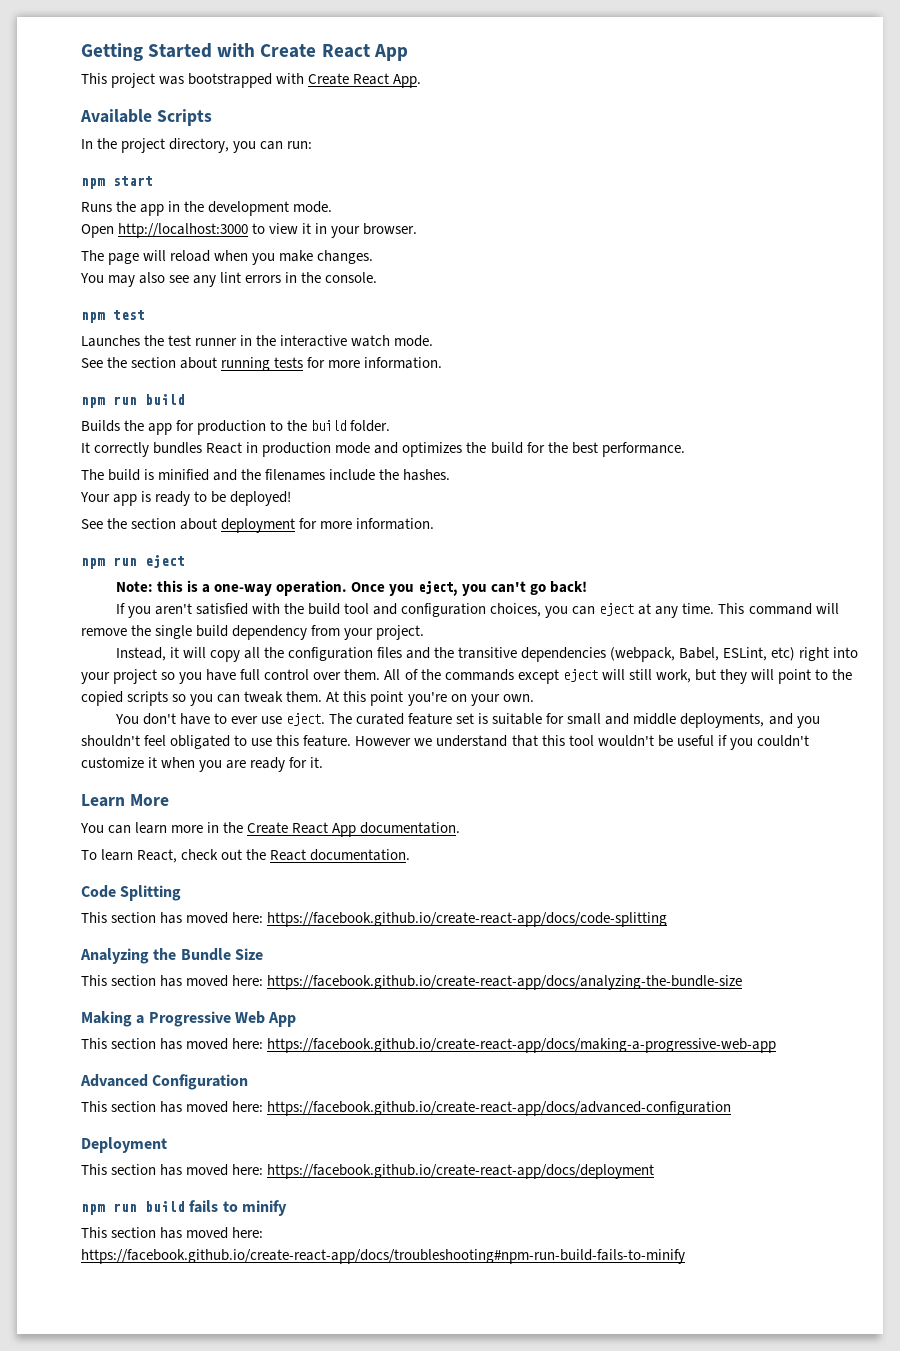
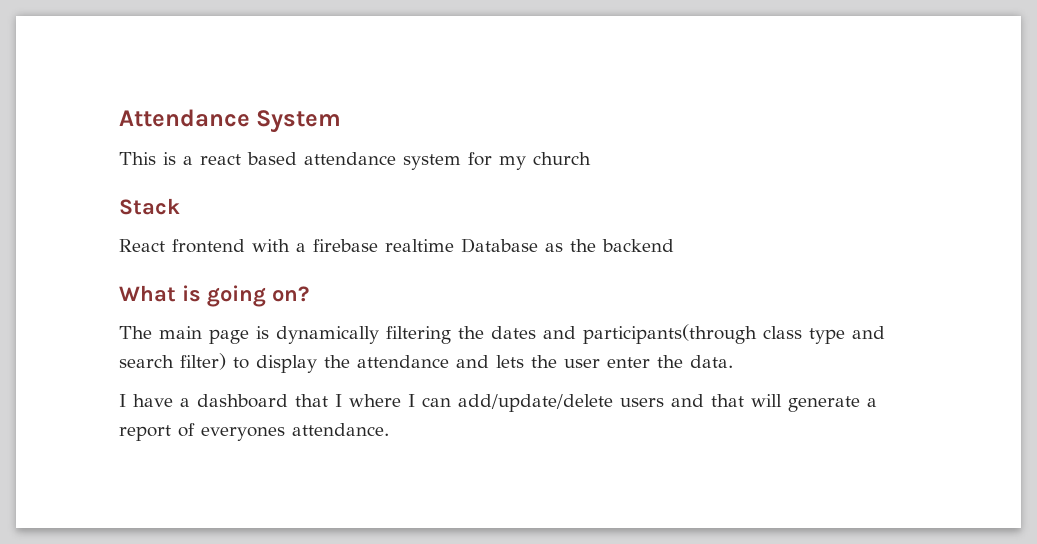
- Getting Started with Create React App
- This project was bootstrapped with Create React App.
- Available Scripts
- In the project directory, you can run:
- npm start
- Runs the app in the development mode.
- Open http://localhost:3000 to view it in your browser.
- The page will reload when you make changes.
- You may also see any lint errors in the console.
- npm test
- Launches the test runner in the interactive watch mode.
- See the section about running tests for more information.
- npm run build
- Builds the app for production to the build folder.
- It correctly bundles React in production mode and optimizes the build for the best performance.
- The build is minified and the filenames include the hashes.
- Your app is ready to be deployed!
- See the section about deployment for more information.
- npm run eject
- Note: this is a one-way operation. Once you eject, you can't go back!
- If you aren't satisfied with the build tool and configuration choices, you can eject at any time. This command will remove the single build dependency from your project.
- Instead, it will copy all the configuration files and the transitive dependencies (webpack, Babel, ESLint, etc) right into your project so you have full control over them. All of the commands except eject will still work, but they will point to the copied scripts so you can tweak them. At this point you're on your own.
- You don't have to ever use eject. The curated feature set is suitable for small and middle deployments, and you shouldn't feel obligated to use this feature. However we understand that this tool wouldn't be useful if you couldn't customize it when you are ready for it.
- Learn More
- You can learn more in the Create React App documentation.
- To learn React, check out the React documentation.
- Code Splitting
- This section has moved here: https://facebook.github.io/create-react-app/docs/code-splitting
- Analyzing the Bundle Size
- This section has moved here: https://facebook.github.io/create-react-app/docs/analyzing-the-bundle-size
- Making a Progressive Web App
- This section has moved here: https://facebook.github.io/create-react-app/docs/making-a-progressive-web-app
- Advanced Configuration
- This section has moved here: https://facebook.github.io/create-react-app/docs/advanced-configuration
- Deployment
- This section has moved here: https://facebook.github.io/create-react-app/docs/deployment
- npm run build fails to minify
- This section has moved here: https://facebook.github.io/create-react-app/docs/troubleshooting#npm-run-build-fails-to-minify
+ Attendance System
+ This is a react based attendance system for my church
+ Stack
+ React frontend with a firebase realtime Database as the backend
+ What is going on?
+ The main page is dynamically filtering the dates and participants(through class type and search filter) to display the attendance and lets the user enter the data.
+ I have a dashboard that I where I can add/update/delete users and that will generate a report of everyones attendance.

